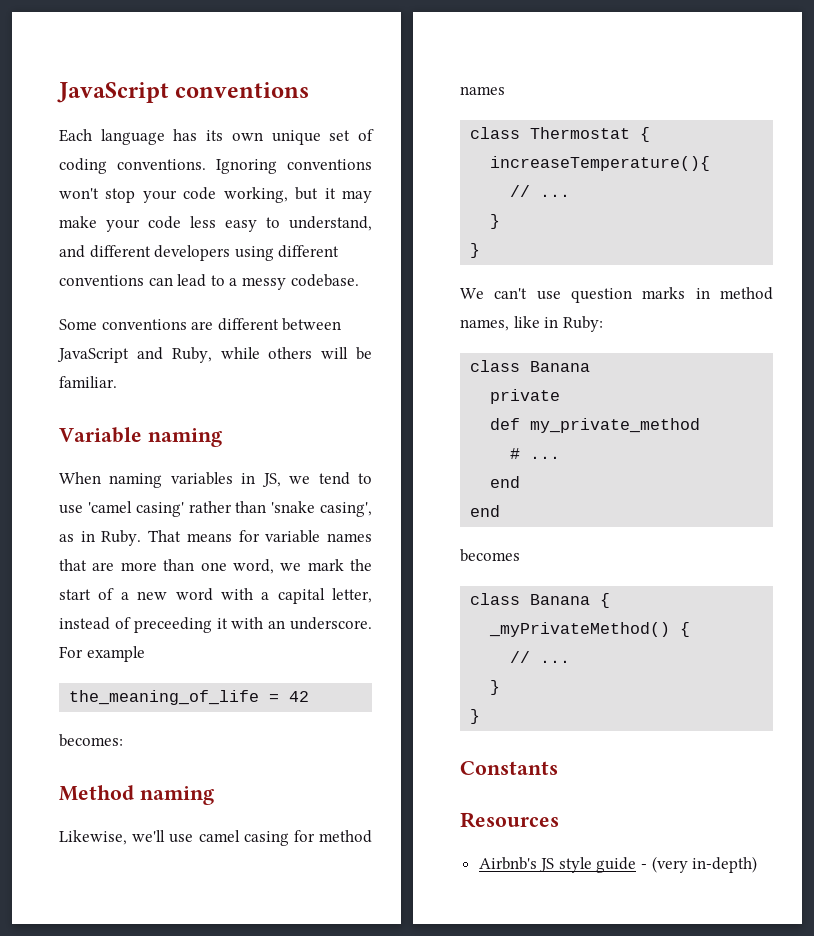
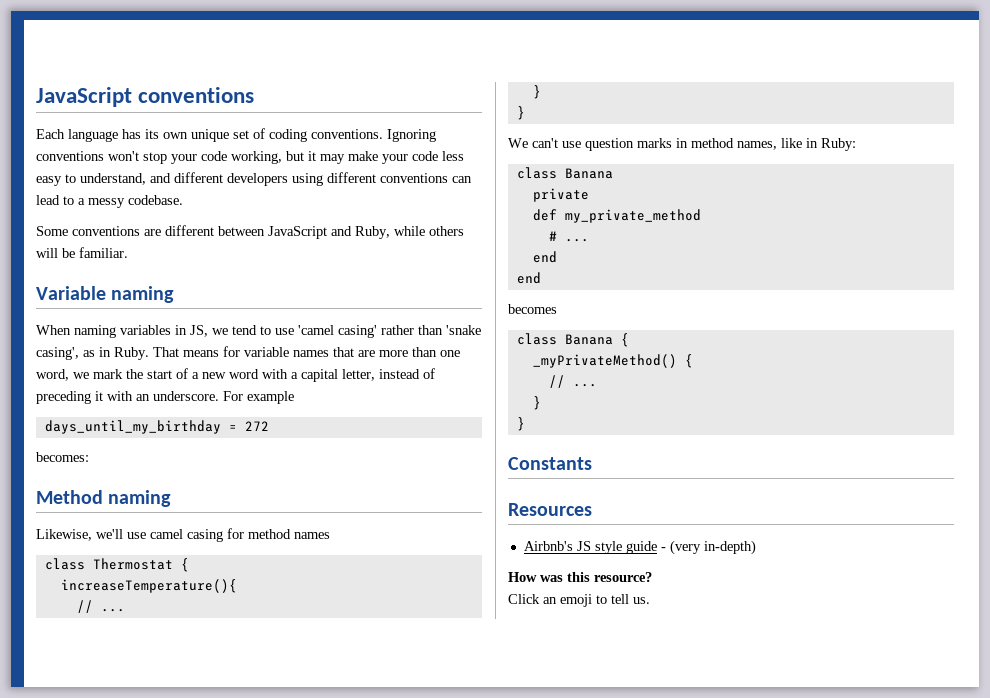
- That means for variable names that are more than one word, we mark the start of a new word with a capital letter, instead of preceeding it with an underscore.
+ That means for variable names that are more than one word, we mark the start of a new word with a capital letter, instead of preceding it with an underscore.
- the_meaning_of_life = 42
+ days_until_my_birthday = 272
+ How was this resource?
+ Click an emoji to tell us.

